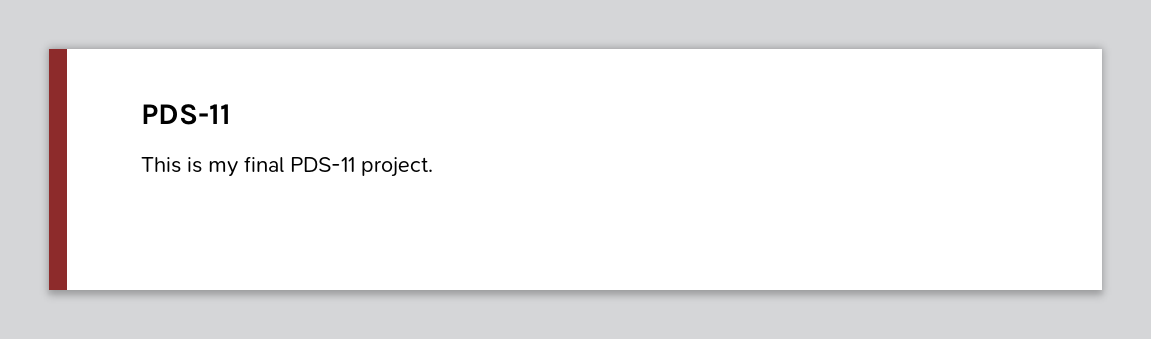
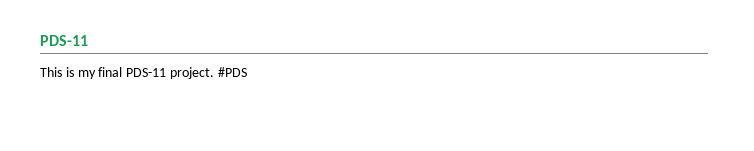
+ #PDS

